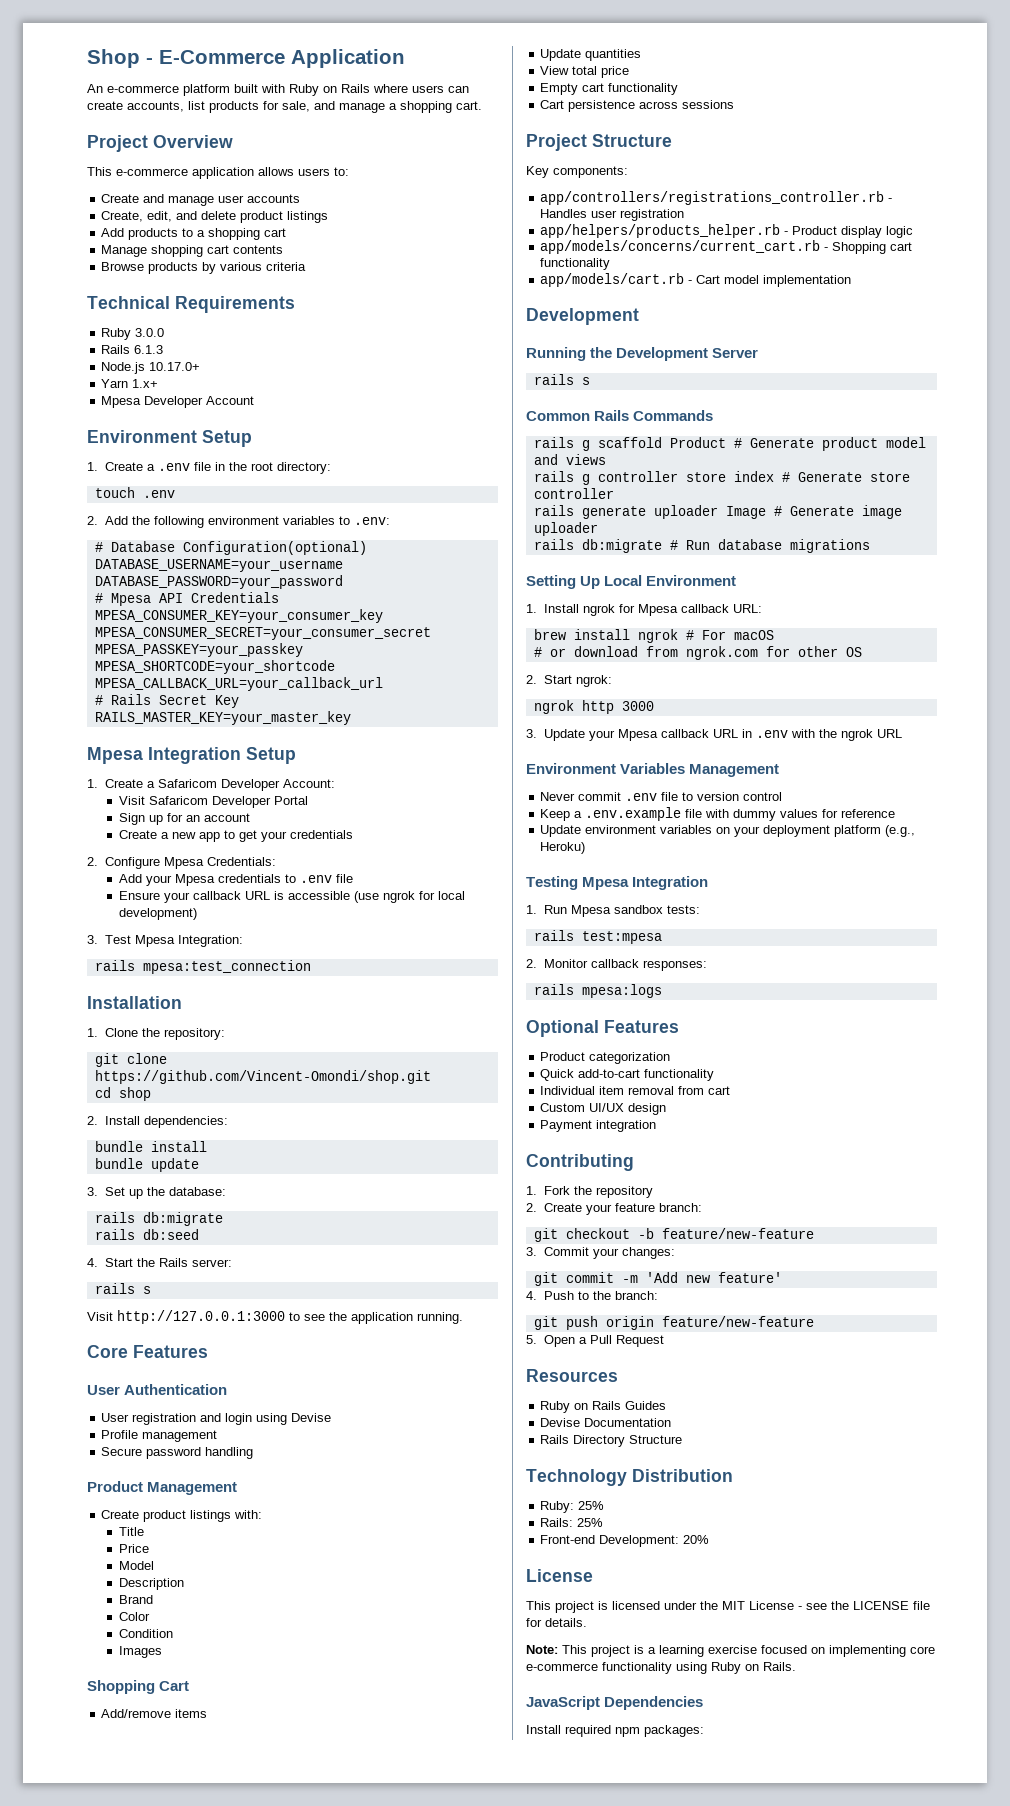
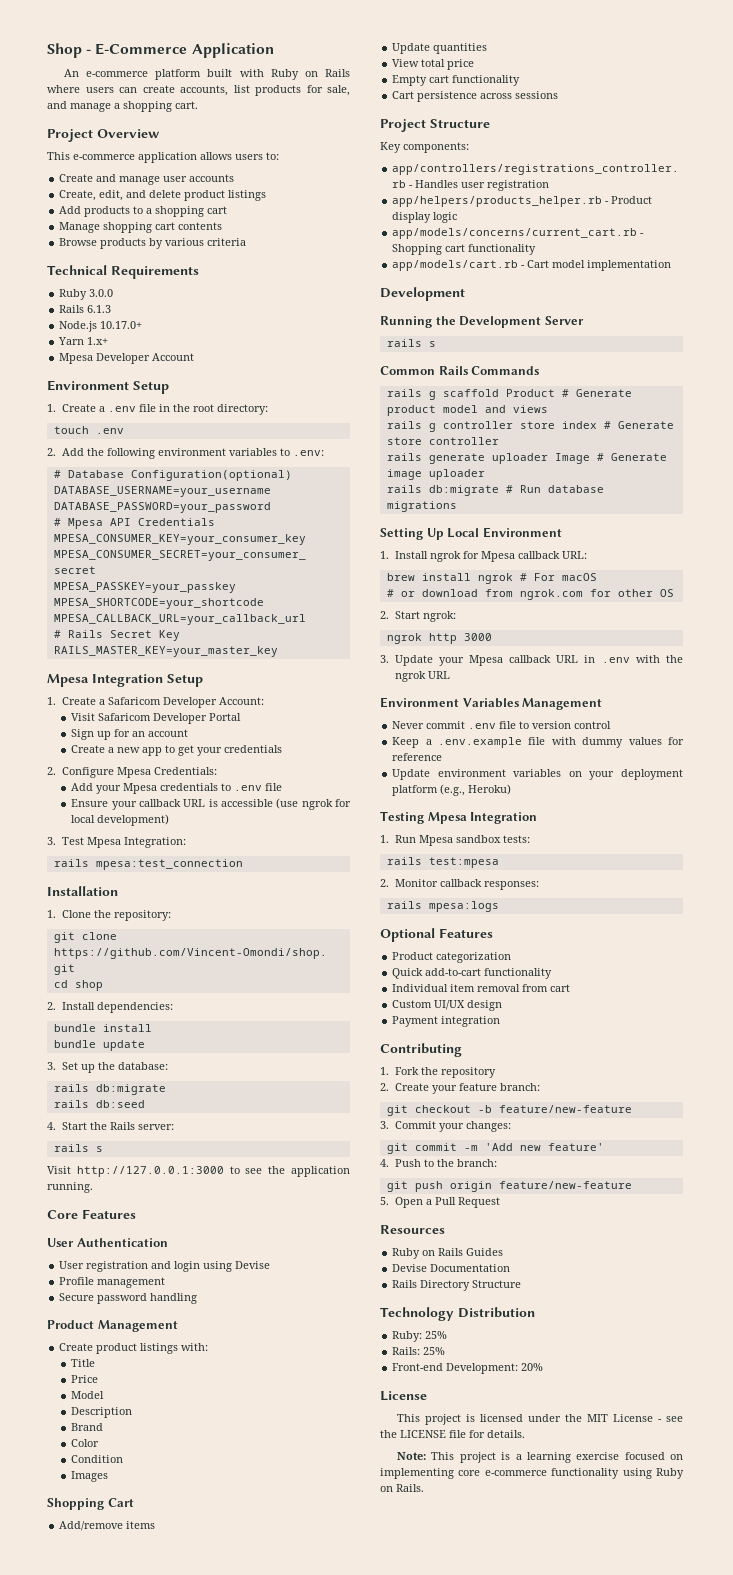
- JavaScript Dependencies
- Install required npm packages:

